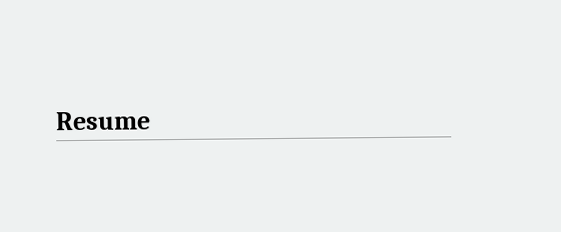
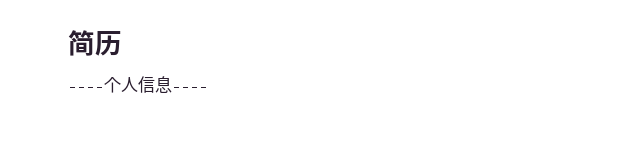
- Resume
+ 简历
+ ----个人信息----

